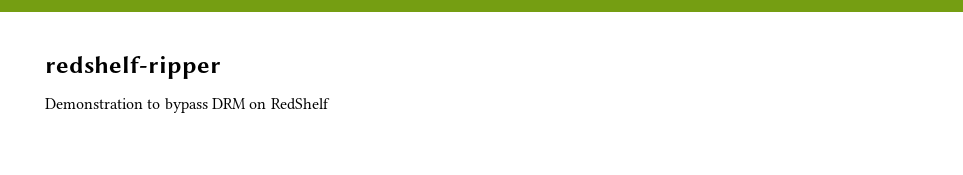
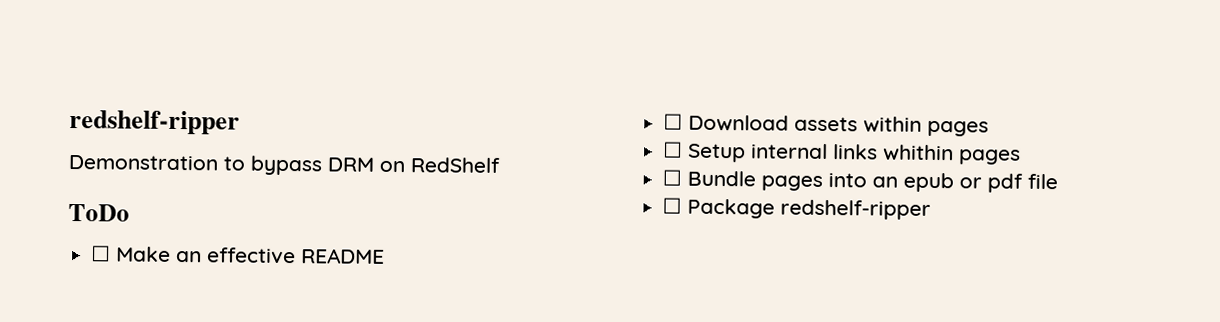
+ ToDo
+ ☐ Make an effective README
+ ☐ Download assets within pages
+ ☐ Setup internal links whithin pages
+ ☐ Bundle pages into an epub or pdf file
+ ☐ Package redshelf-ripper

